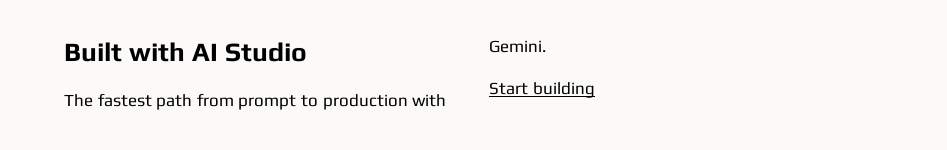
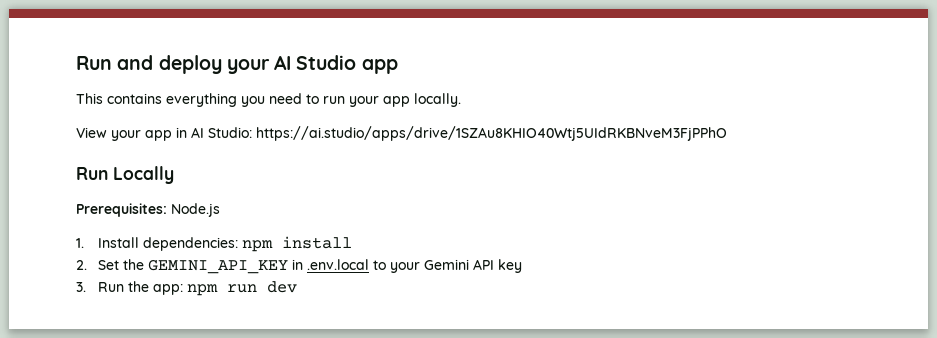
- Built with AI Studio
- The fastest path from prompt to production with Gemini.
- Start building
+ Run and deploy your AI Studio app
+ This contains everything you need to run your app locally.
+ View your app in AI Studio: https://ai.studio/apps/drive/1SZAu8KHIO40Wtj5UIdRKBNveM3FjPPhO
+ Run Locally
+ Prerequisites: Node.js
+ 1. Install dependencies: npm install
+ 2. Set the GEMINI_API_KEY in .env.local to your Gemini API key
+ 3. Run the app: npm run dev

